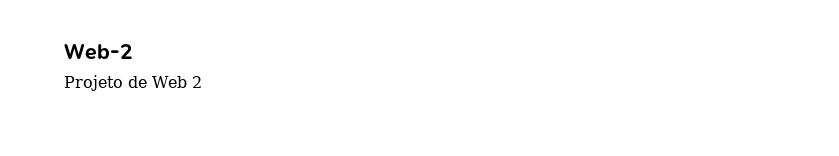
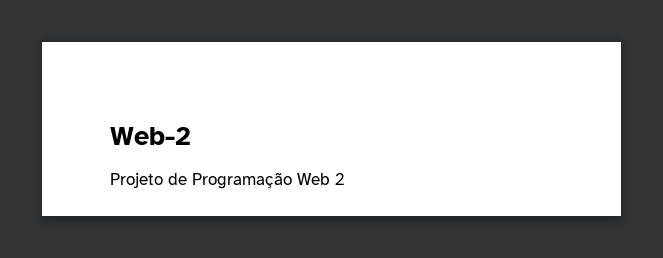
- Projeto de Web 2
+ Projeto de Programação Web 2

